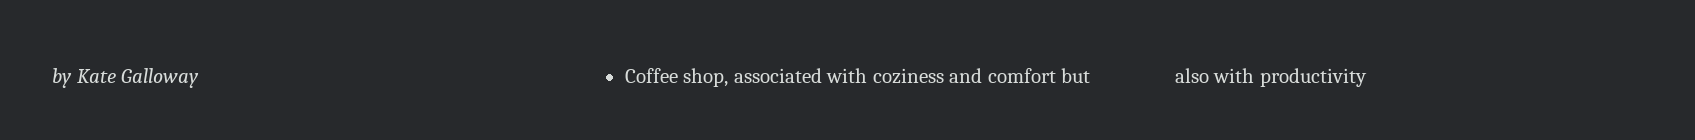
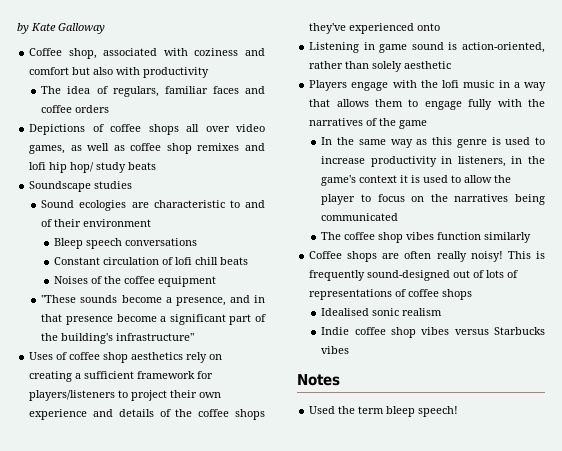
+ The idea of regulars, familiar faces and coffee orders
+ Depictions of coffee shops all over video games, as well as coffee shop remixes and lofi hip hop/ study beats
+ Soundscape studies
+ Sound ecologies are characteristic to and of their environment
+ Bleep speech conversations
+ Constant circulation of lofi chill beats
+ Noises of the coffee equipment
+ "These sounds become a presence, and in that presence become a significant part of the building's infrastructure"
+ Uses of coffee shop aesthetics rely on creating a sufficient framework for players/listeners to project their own experience and details of the coffee shops they've experienced onto
+ Listening in game sound is action-oriented, rather than solely aesthetic
+ Players engage with the lofi music in a way that allows them to engage fully with the narratives of the game
+ In the same way as this genre is used to increase productivity in listeners, in the game's context it is used to allow the player to focus on the narratives being communicated
+ The coffee shop vibes function similarly
+ Coffee shops are often really noisy! This is frequently sound-designed out of lots of representations of coffee shops
+ Idealised sonic realism
+ Indie coffee shop vibes versus Starbucks vibes
+ Notes
+ Used the term bleep speech!

